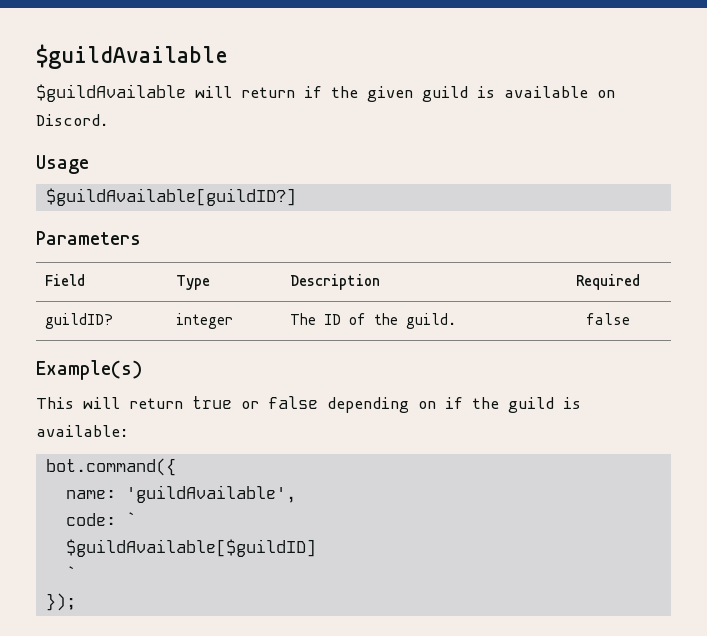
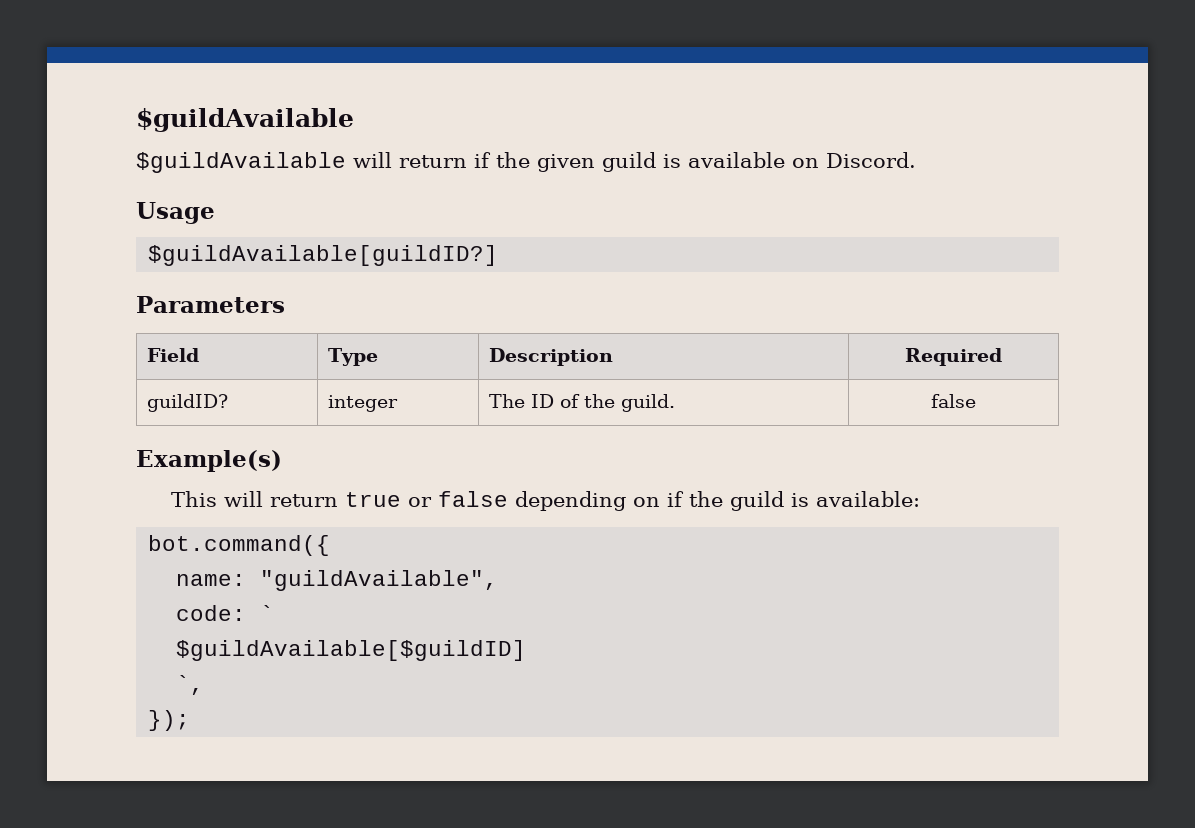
- name: 'guildAvailable',
+ name: "guildAvailable",
  $guildAvailable[$guildID]
- `
+ `,

